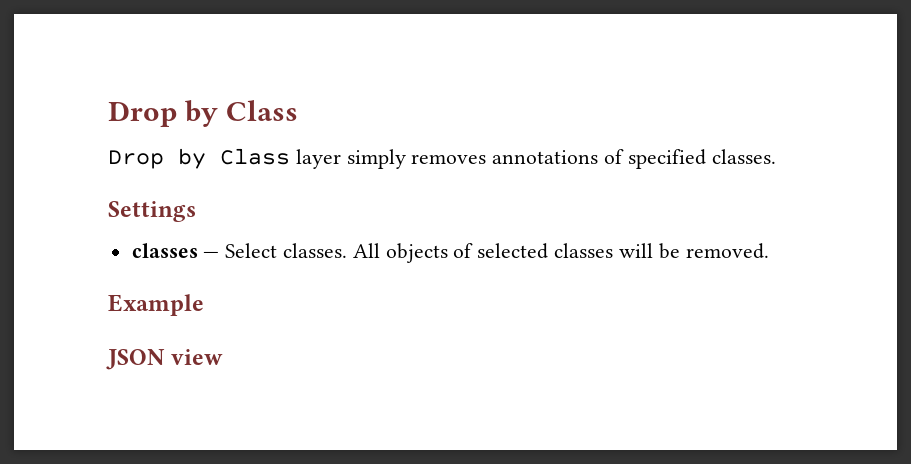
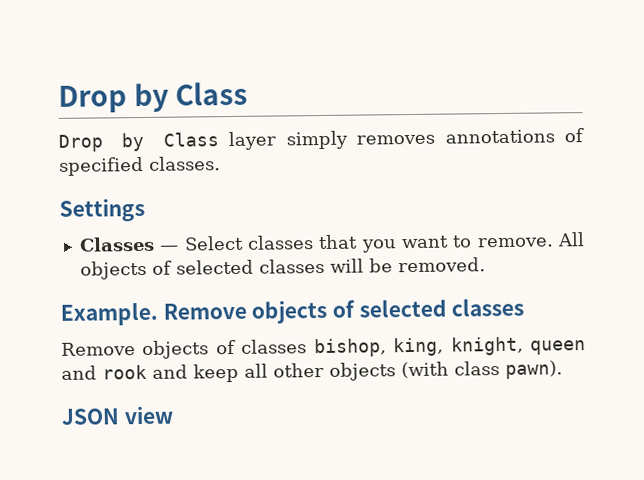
- classes — Select classes.
+ Сlasses — Select classes that you want to remove.
- Example
+ Example. Remove objects of selected classes
+ Remove objects of classes bishop, king, knight, queen and rook and keep all other objects (with class pawn).

